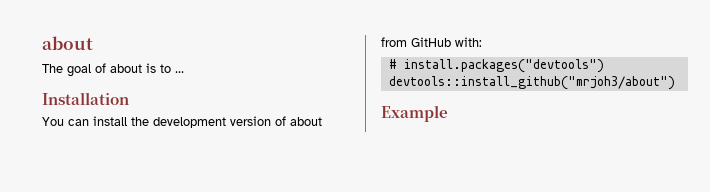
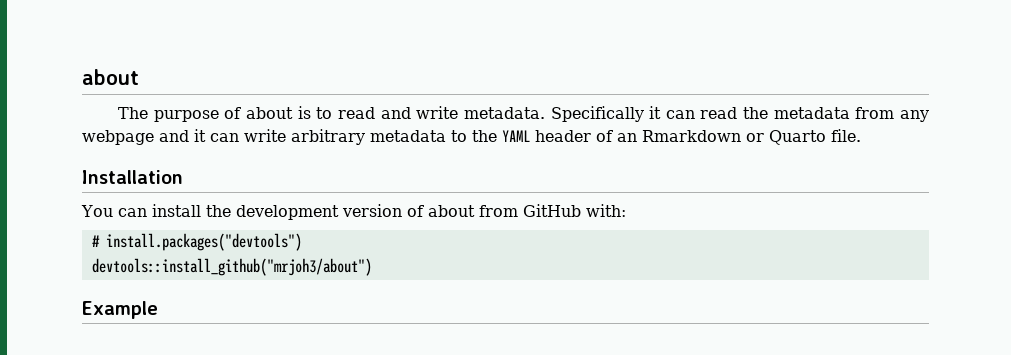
- The goal of about is to …
+ The purpose of about is to read and write metadata. Specifically it can read the metadata from any webpage and it can write arbitrary metadata to the YAML header of an Rmarkdown or Quarto file.

